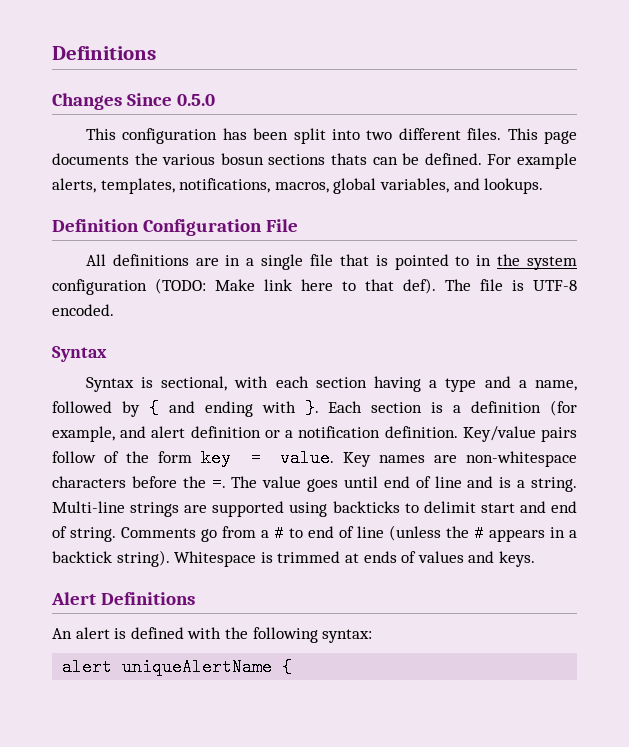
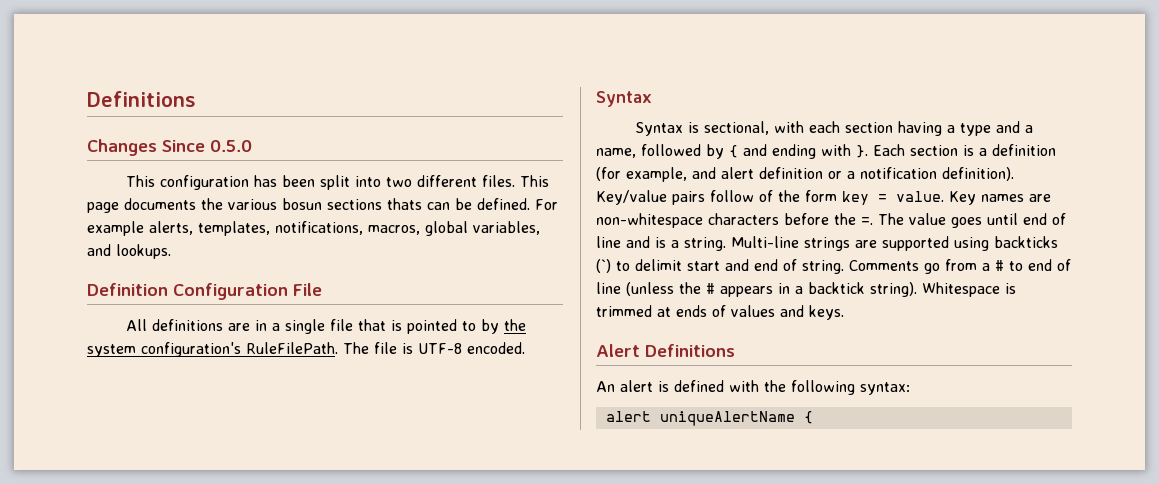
- All definitions are in a single file that is pointed to in the system configuration (TODO: Make link here to that def).
+ All definitions are in a single file that is pointed to by the system configuration's RuleFilePath.
- Each section is a definition (for example, and alert definition or a notification definition.
+ Each section is a definition (for example, and alert definition or a notification definition).
- Multi-line strings are supported using backticks to delimit start and end of string.
+ Multi-line strings are supported using backticks (`) to delimit start and end of string.

